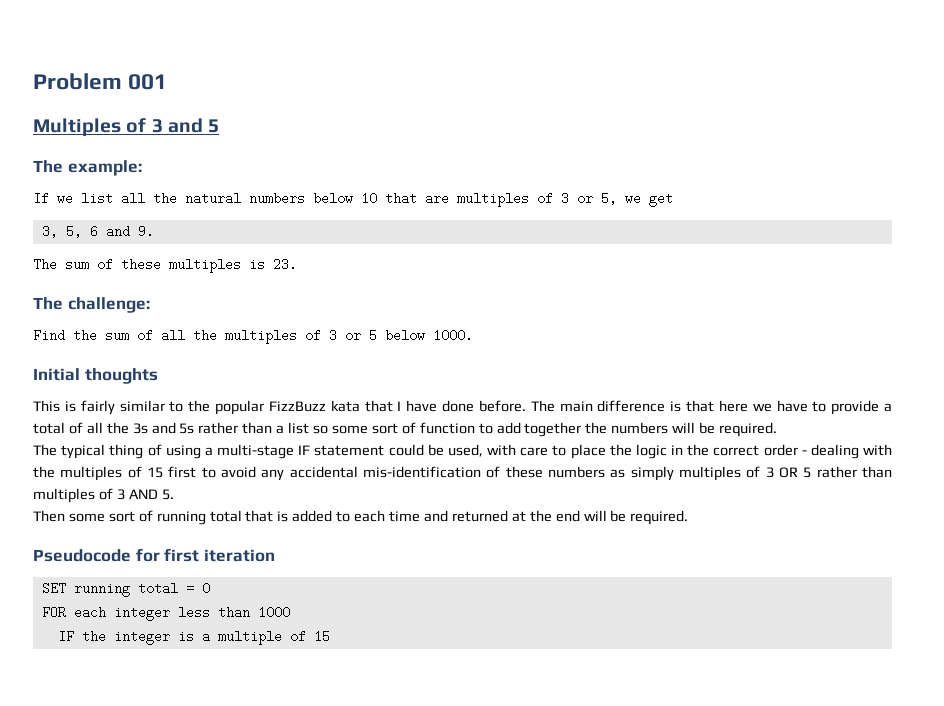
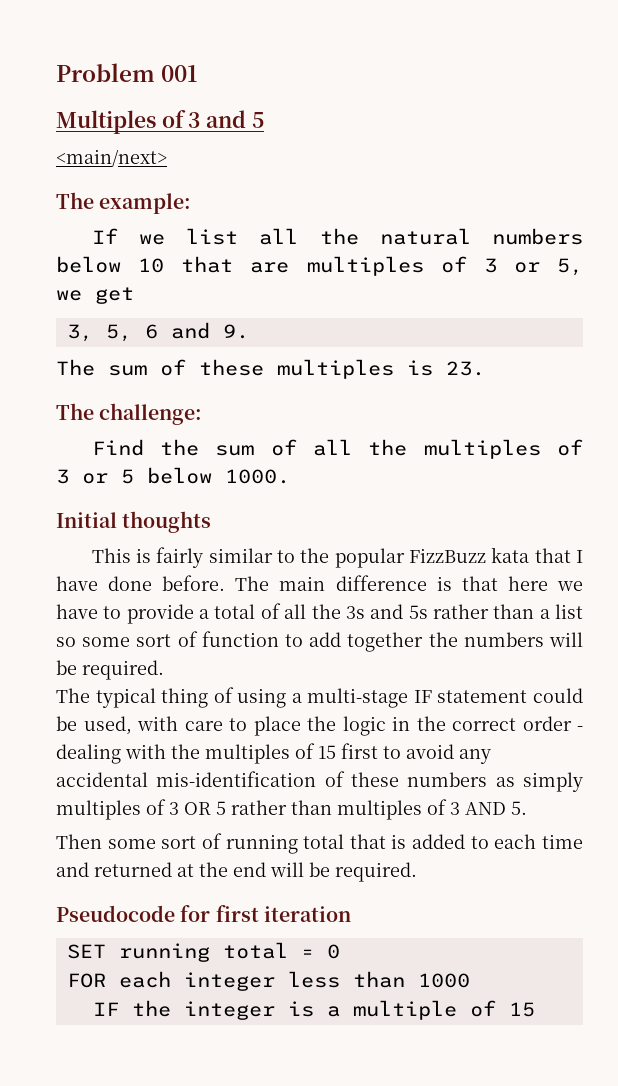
+ <main/next>

